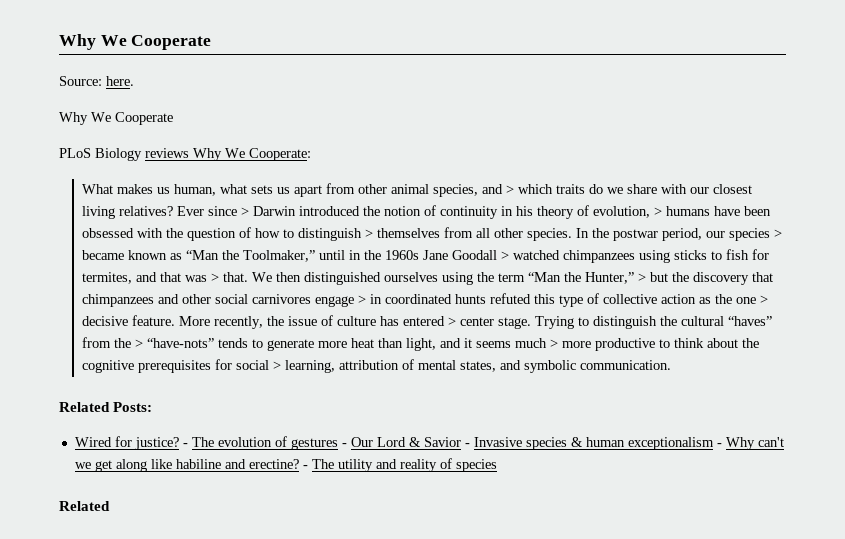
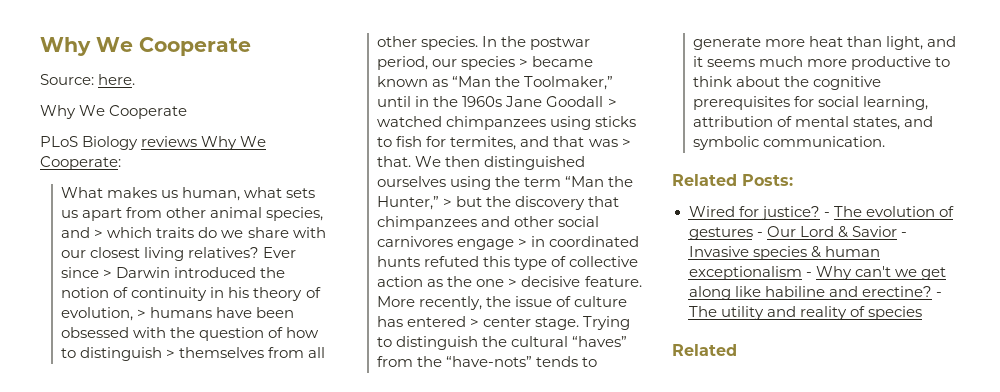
- Trying to distinguish the cultural “haves” from the > “have-nots” tends to generate more heat than light, and it seems much > more productive to think about the cognitive prerequisites for social > learning, attribution of mental states, and symbolic communication.
+ Trying to distinguish the cultural “haves” from the “have-nots” tends to generate more heat than light, and it seems much more productive to think about the cognitive prerequisites for social learning, attribution of mental states, and symbolic communication.

